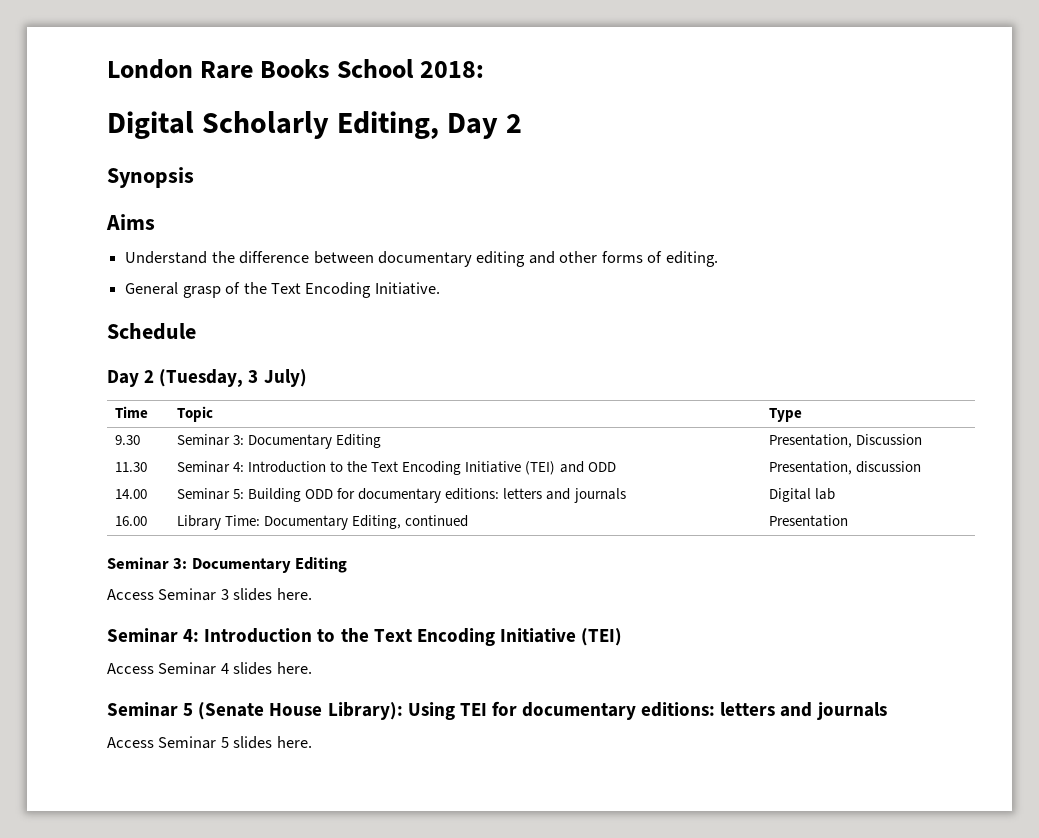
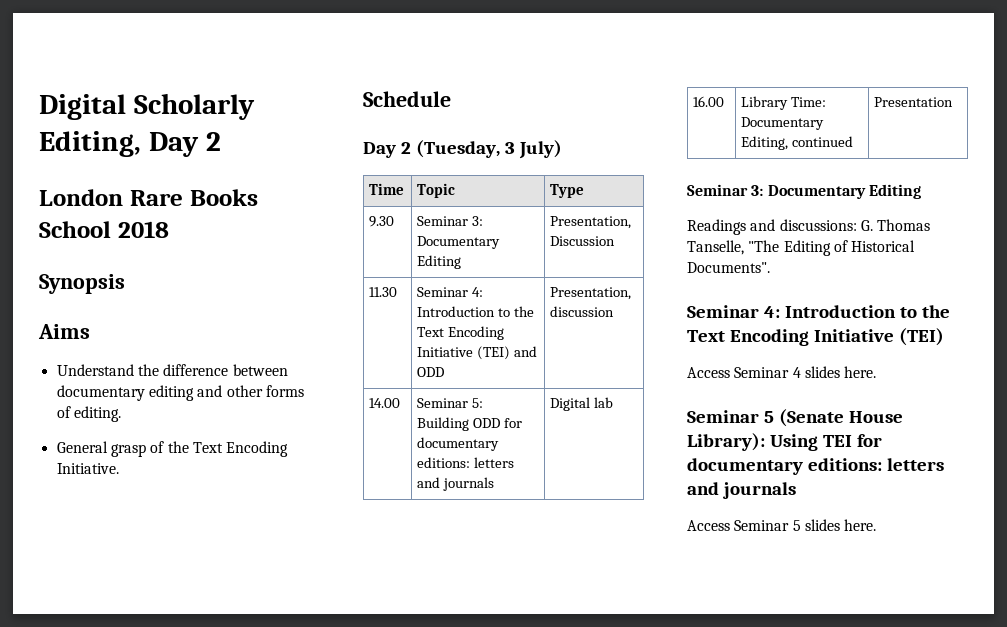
- London Rare Books School 2018:
+ London Rare Books School 2018
- Access Seminar 3 slides here.
+ Readings and discussions: G. Thomas Tanselle, "The Editing of Historical Documents".

